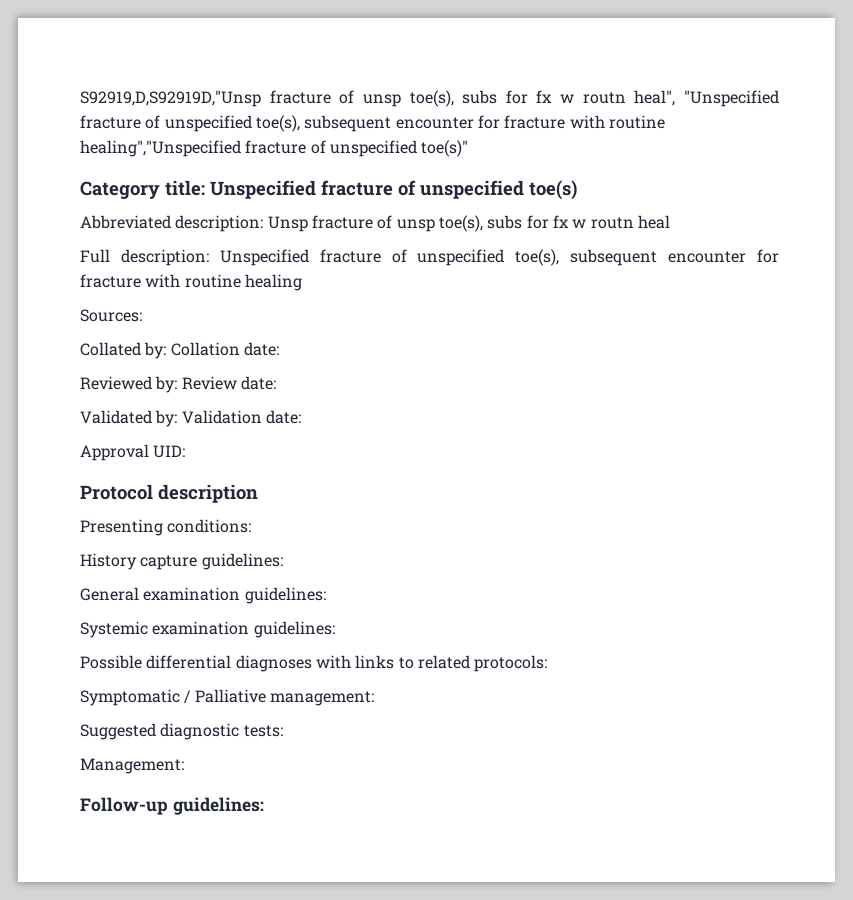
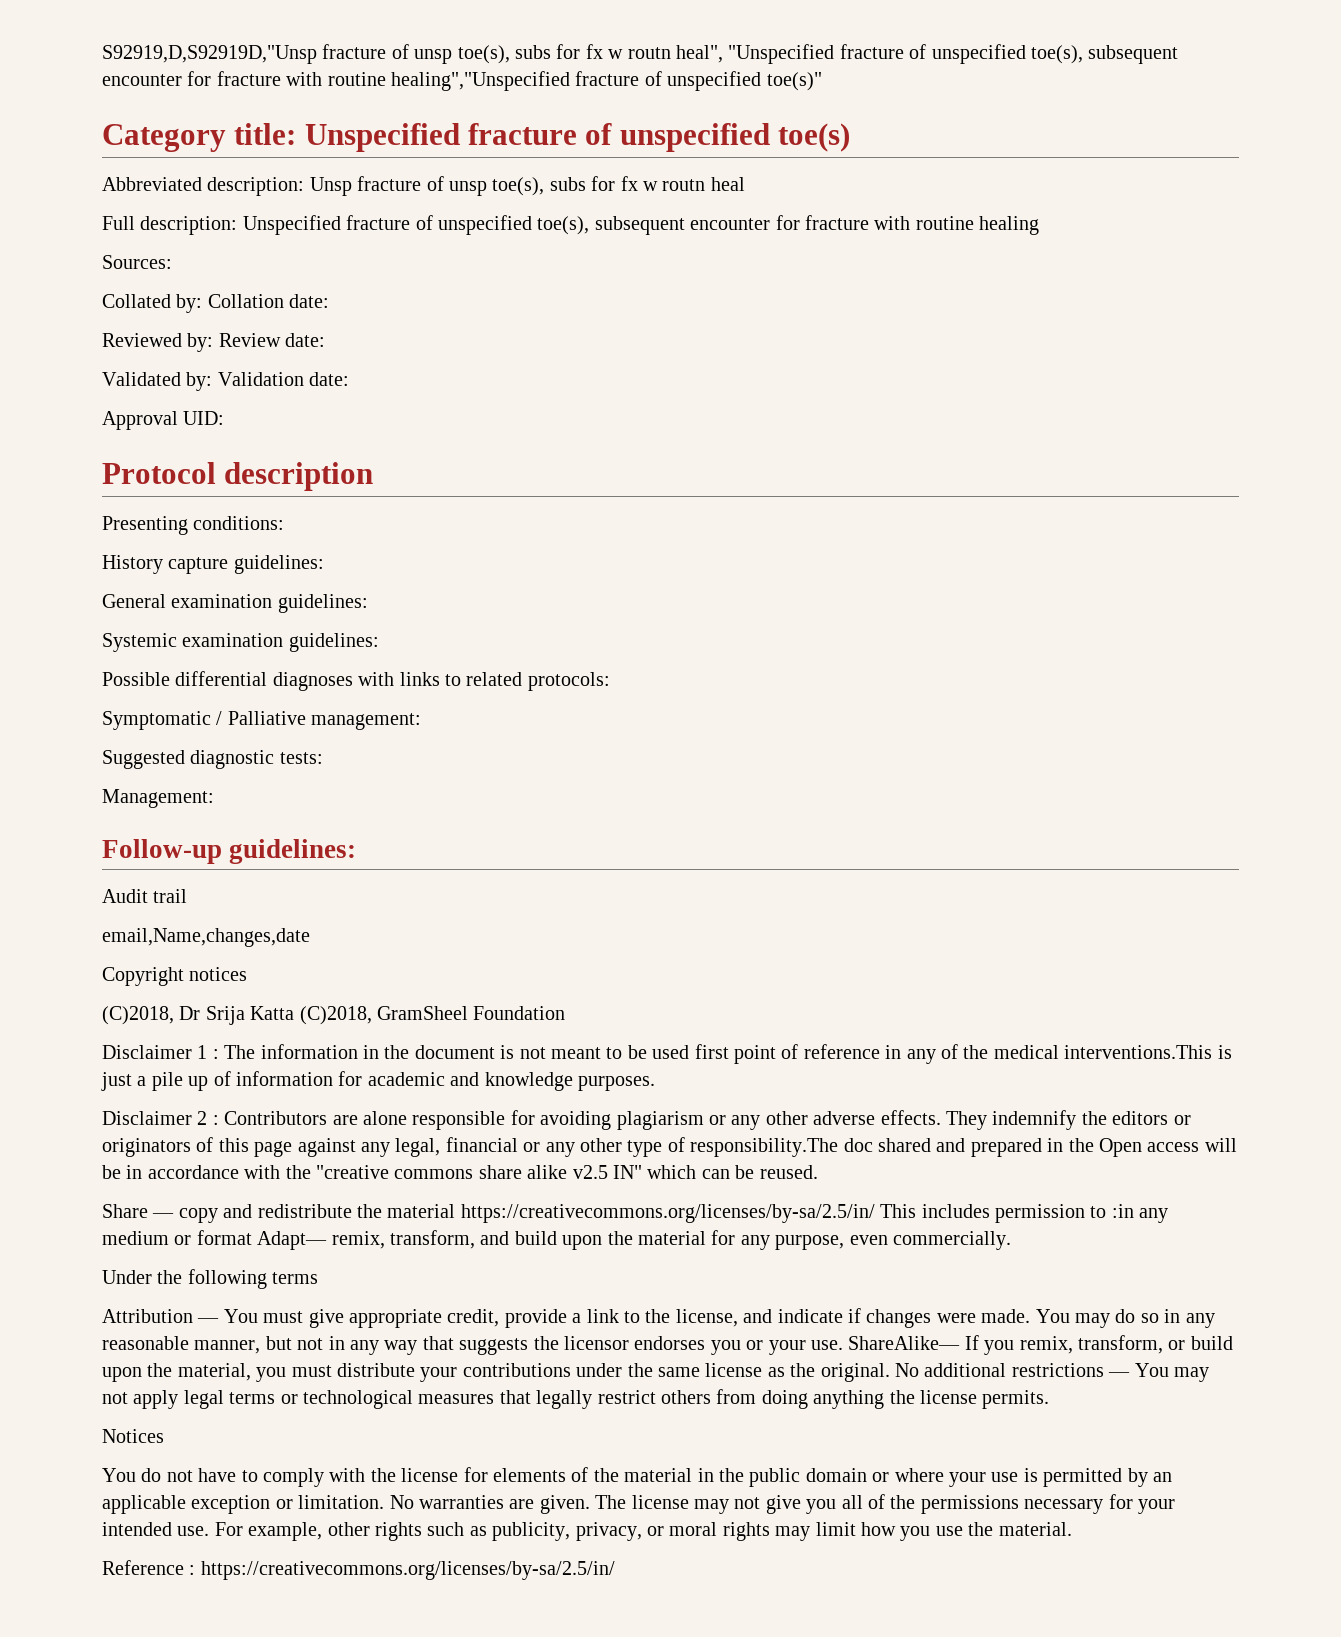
+ Audit trail
+ email,Name,changes,date
+ Copyright notices
+ (C)2018, Dr Srija Katta (C)2018, GramSheel Foundation
+ Disclaimer 1 : The information in the document is not meant to be used first point of reference in any of the medical interventions.This is just a pile up of information for academic and knowledge purposes.
+ Disclaimer 2 : Contributors are alone responsible for avoiding plagiarism or any other adverse effects. They indemnify the editors or originators of this page against any legal, financial or any other type of responsibility.The doc shared and prepared in the Open access will be in accordance with the "creative commons share alike v2.5 IN" which can be reused.
+ Share — copy and redistribute the material https://creativecommons.org/licenses/by-sa/2.5/in/ This includes permission to :in any medium or format Adapt— remix, transform, and build upon the material for any purpose, even commercially.
+ Under the following terms
+ Attribution — You must give appropriate credit, provide a link to the license, and indicate if changes were made. You may do so in any reasonable manner, but not in any way that suggests the licensor endorses you or your use. ShareAlike— If you remix, transform, or build upon the material, you must distribute your contributions under the same license as the original. No additional restrictions — You may not apply legal terms or technological measures that legally restrict others from doing anything the license permits.
+ Notices
+ You do not have to comply with the license for elements of the material in the public domain or where your use is permitted by an applicable exception or limitation. No warranties are given. The license may not give you all of the permissions necessary for your intended use. For example, other rights such as publicity, privacy, or moral rights may limit how you use the material.
+ Reference : https://creativecommons.org/licenses/by-sa/2.5/in/

